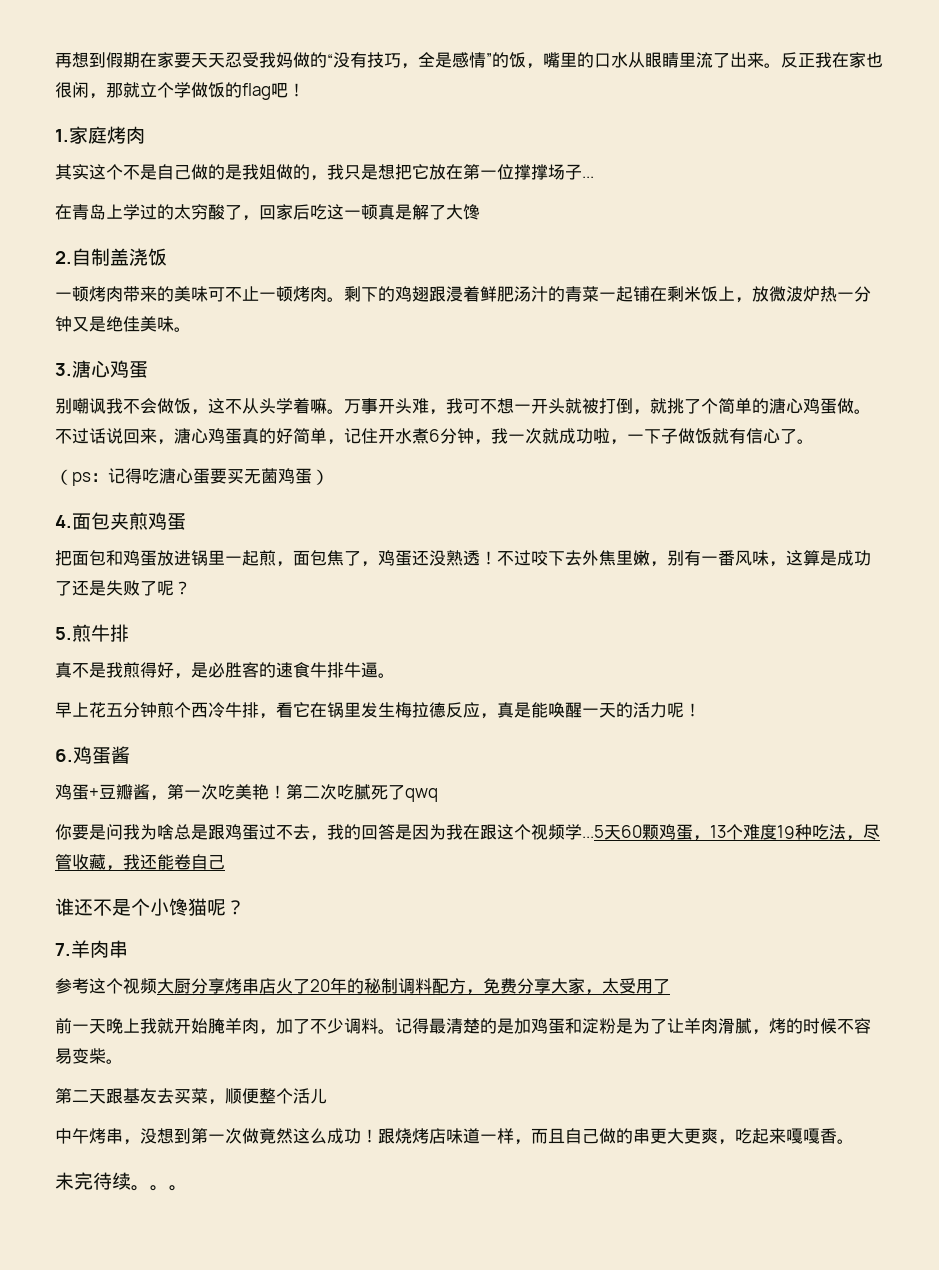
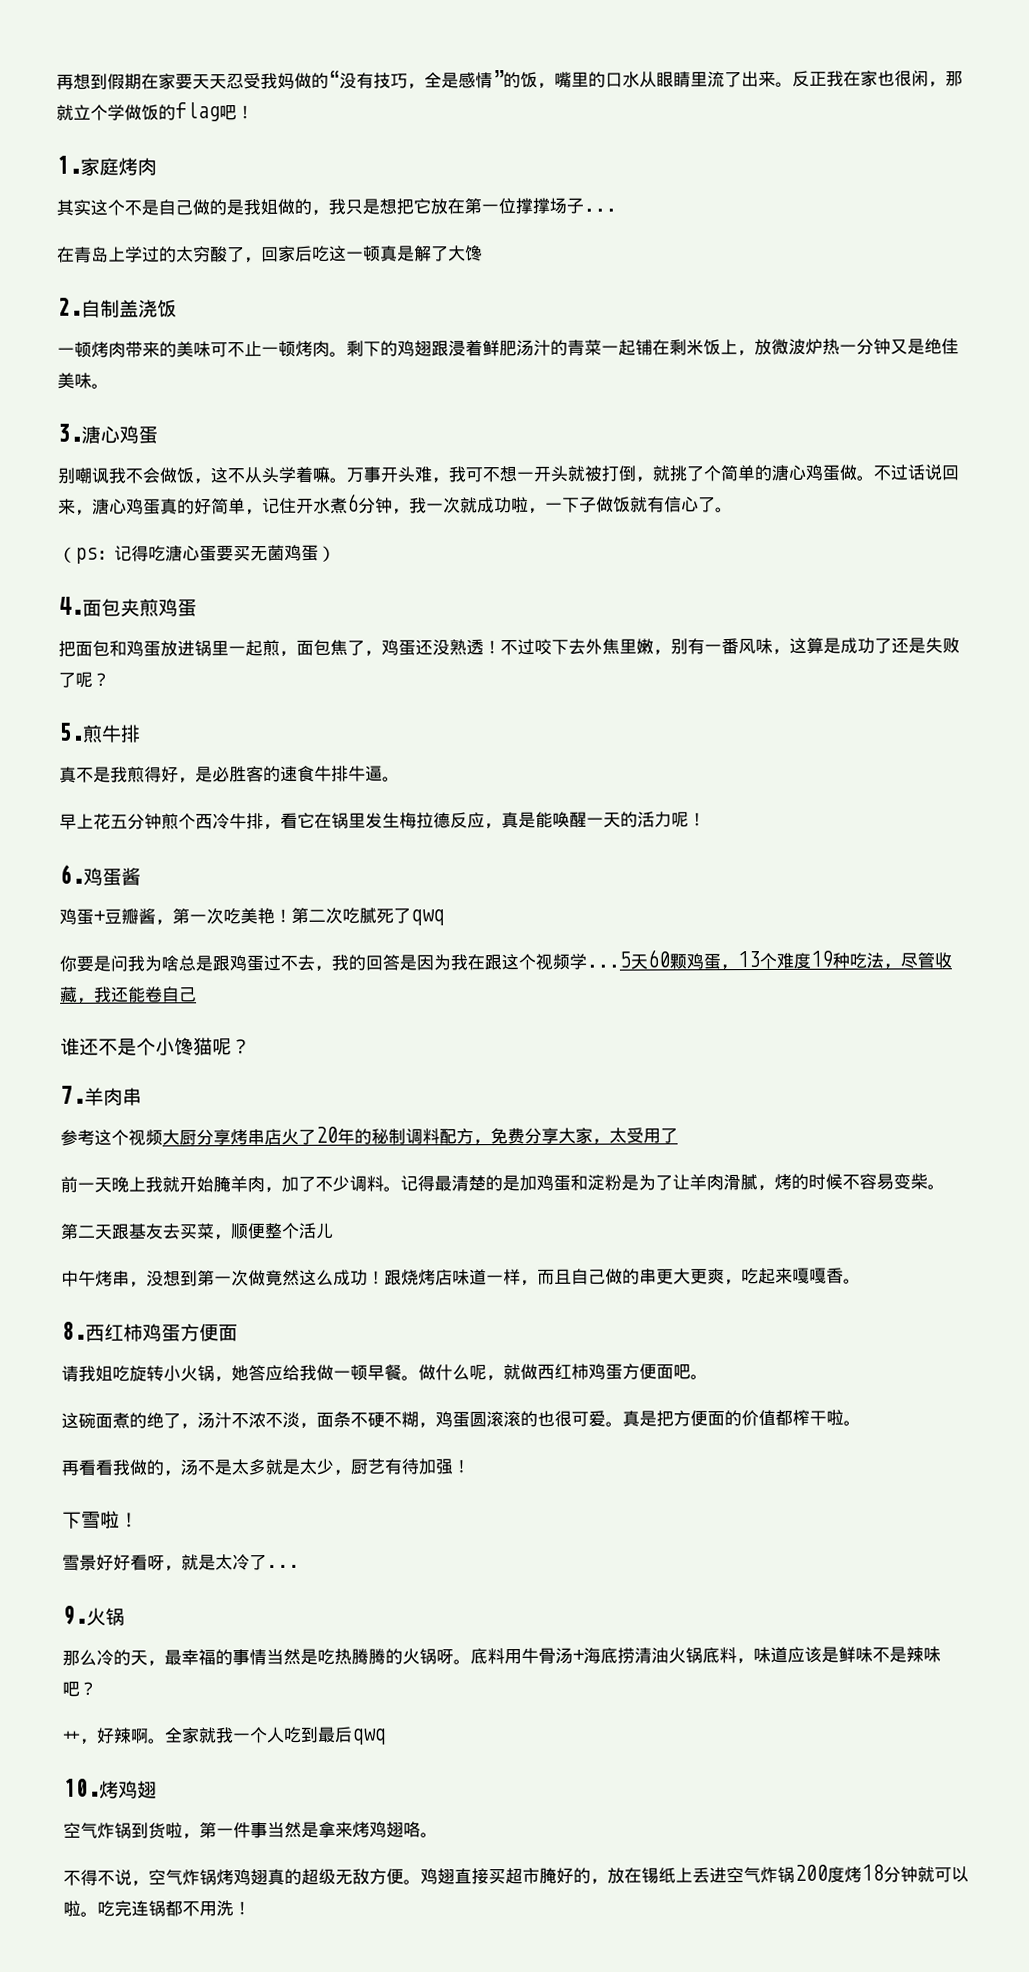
- 未完待续。。。
+ 8.西红柿鸡蛋方便面
+ 请我姐吃旋转小火锅，她答应给我做一顿早餐。做什么呢，就做西红柿鸡蛋方便面吧。
+ 这碗面煮的绝了，汤汁不浓不淡，面条不硬不糊，鸡蛋圆滚滚的也很可爱。真是把方便面的价值都榨干啦。
+ 再看看我做的，汤不是太多就是太少，厨艺有待加强！
+ 下雪啦！
+ 雪景好好看呀，就是太冷了...
+ 9.火锅
+ 那么冷的天，最幸福的事情当然是吃热腾腾的火锅呀。底料用牛骨汤+海底捞清油火锅底料，味道应该是鲜味不是辣味吧？
+ 艹，好辣啊。全家就我一个人吃到最后qwq
+ 10.烤鸡翅
+ 空气炸锅到货啦，第一件事当然是拿来烤鸡翅咯。
+ 不得不说，空气炸锅烤鸡翅真的超级无敌方便。鸡翅直接买超市腌好的，放在锡纸上丢进空气炸锅200度烤18分钟就可以啦。吃完连锅都不用洗！

